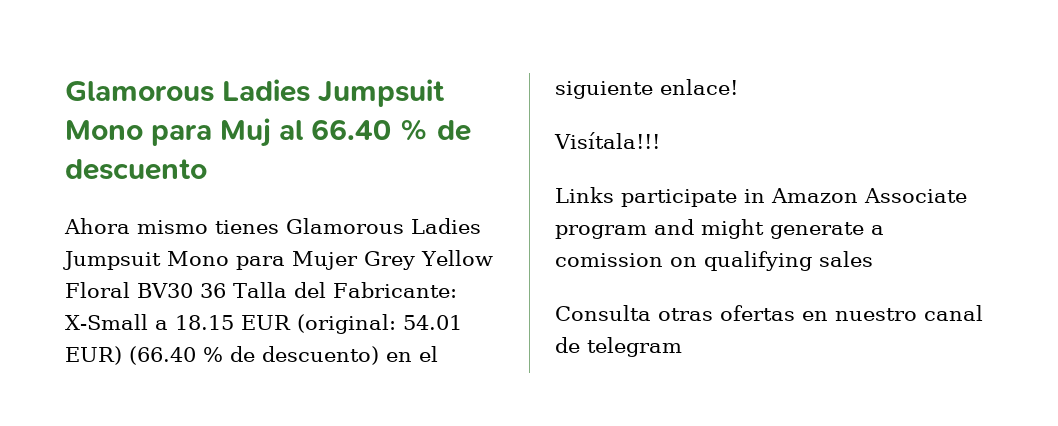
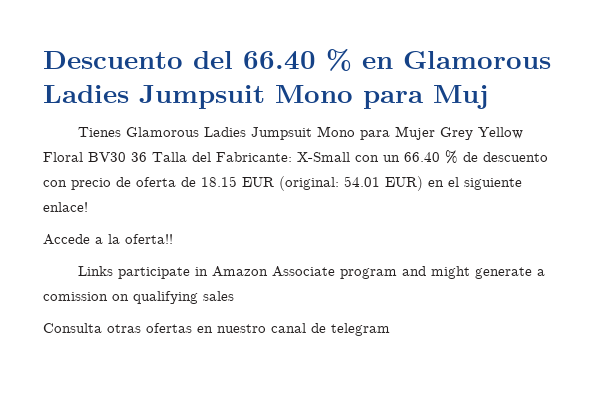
- Glamorous Ladies Jumpsuit Mono para Muj al 66.40 % de descuento
- Ahora mismo tienes Glamorous Ladies Jumpsuit Mono para Mujer Grey Yellow Floral BV30 36 Talla del Fabricante: X-Small a 18.15 EUR (original: 54.01 EUR) (66.40 % de descuento) en el siguiente enlace!
+ Descuento del 66.40 % en Glamorous Ladies Jumpsuit Mono para Muj
+ Tienes Glamorous Ladies Jumpsuit Mono para Mujer Grey Yellow Floral BV30 36 Talla del Fabricante: X-Small con un 66.40 % de descuento con precio de oferta de 18.15 EUR (original: 54.01 EUR) en el siguiente enlace!
- Visítala!!!
+ Accede a la oferta!!

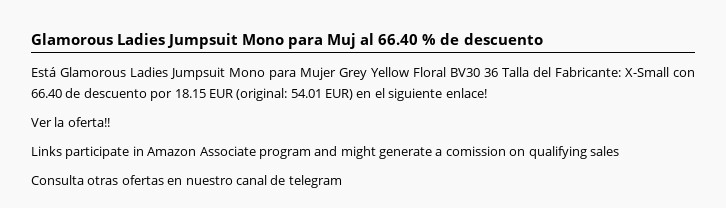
- Descuento del 66.40 % en Glamorous Ladies Jumpsuit Mono para Muj
- Tienes Glamorous Ladies Jumpsuit Mono para Mujer Grey Yellow Floral BV30 36 Talla del Fabricante: X-Small con un 66.40 % de descuento con precio de oferta de 18.15 EUR (original: 54.01 EUR) en el siguiente enlace!
+ Glamorous Ladies Jumpsuit Mono para Muj al 66.40 % de descuento
+ Está Glamorous Ladies Jumpsuit Mono para Mujer Grey Yellow Floral BV30 36 Talla del Fabricante: X-Small con 66.40 de descuento por 18.15 EUR (original: 54.01 EUR) en el siguiente enlace!
- Accede a la oferta!!
+ Ver la oferta!!

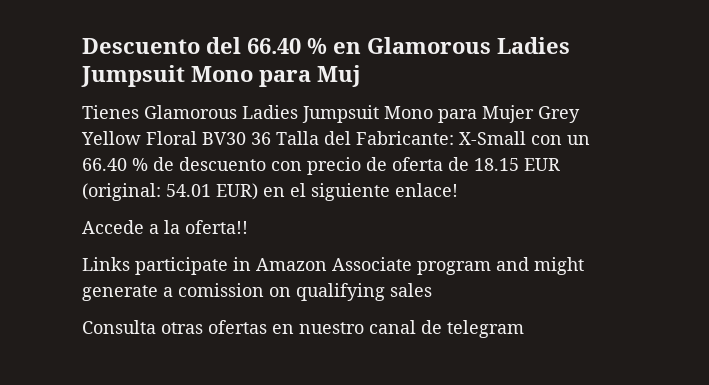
- Glamorous Ladies Jumpsuit Mono para Muj al 66.40 % de descuento
- Está Glamorous Ladies Jumpsuit Mono para Mujer Grey Yellow Floral BV30 36 Talla del Fabricante: X-Small con 66.40 de descuento por 18.15 EUR (original: 54.01 EUR) en el siguiente enlace!
+ Descuento del 66.40 % en Glamorous Ladies Jumpsuit Mono para Muj
+ Tienes Glamorous Ladies Jumpsuit Mono para Mujer Grey Yellow Floral BV30 36 Talla del Fabricante: X-Small con un 66.40 % de descuento con precio de oferta de 18.15 EUR (original: 54.01 EUR) en el siguiente enlace!
- Ver la oferta!!
+ Accede a la oferta!!

